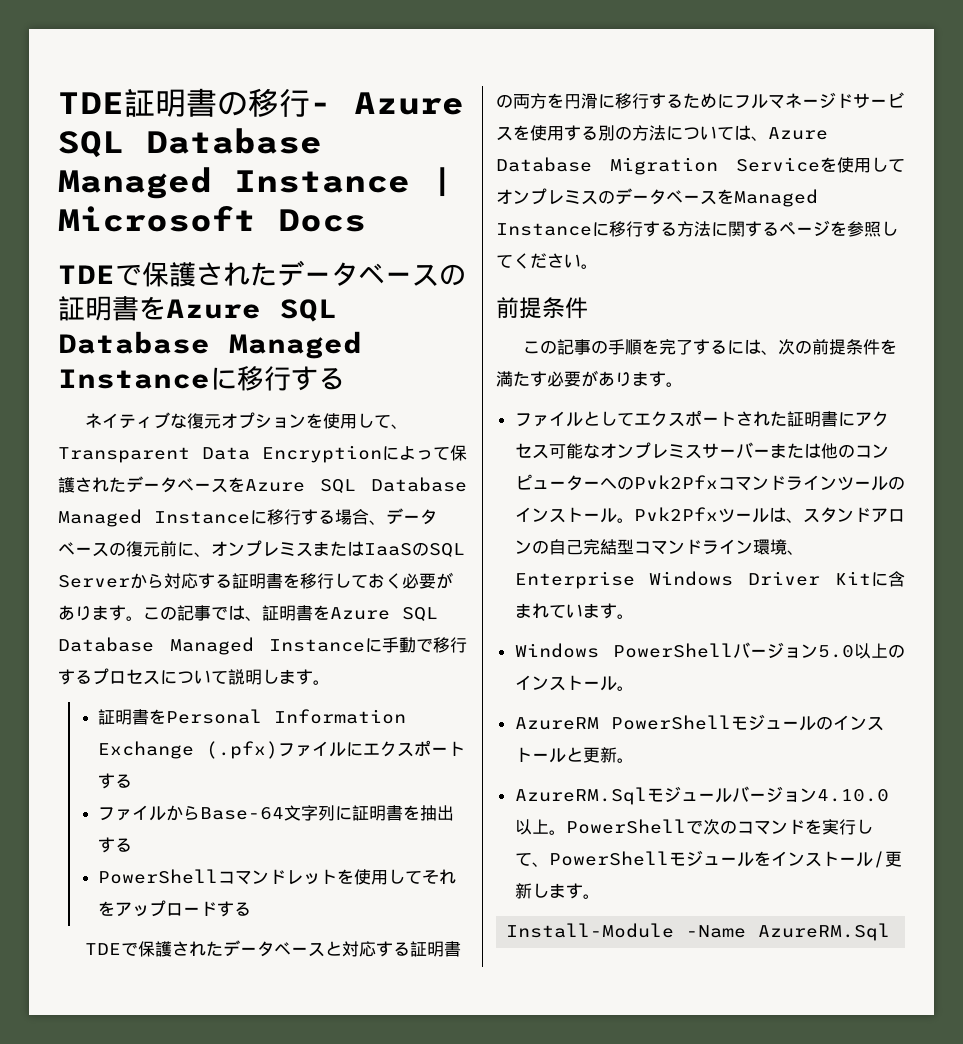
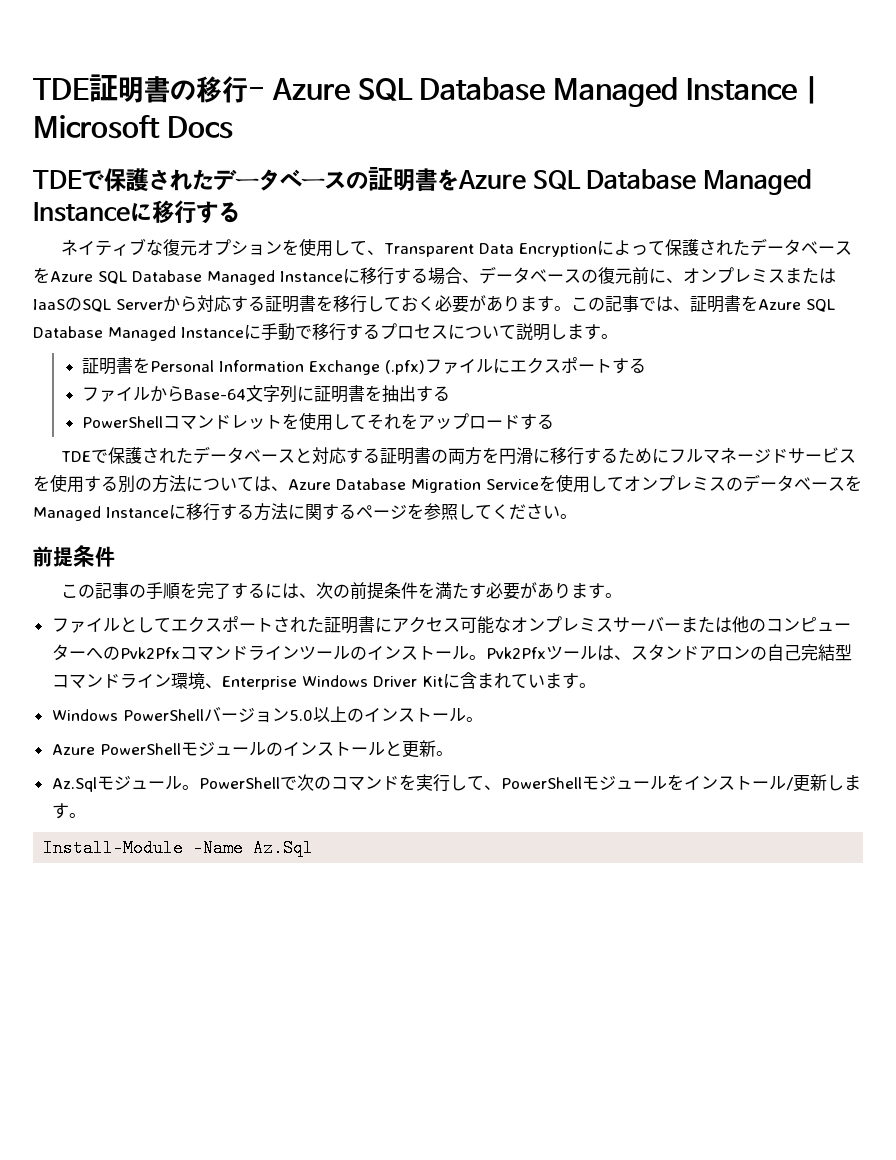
- AzureRM PowerShellモジュールのインストールと更新。
+ Azure PowerShellモジュールのインストールと更新。
- AzureRM.Sqlモジュールバージョン4.10.0以上。
+ Az.Sqlモジュール。
- Install-Module -Name AzureRM.Sql
+ Install-Module -Name Az.Sql

